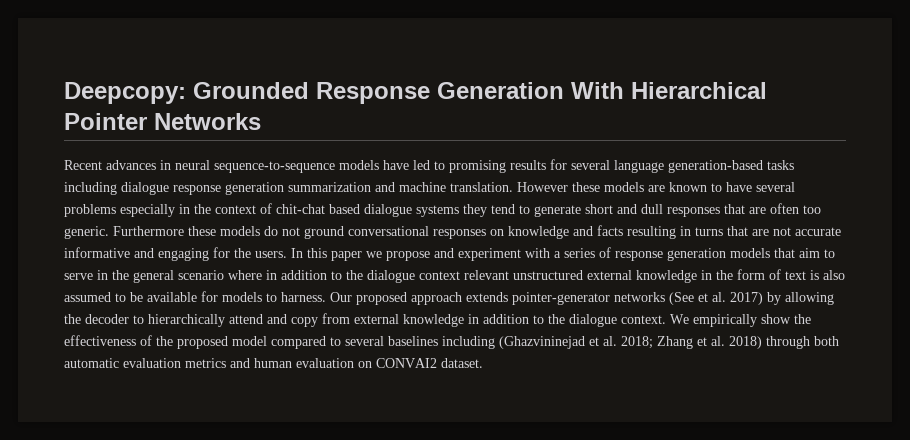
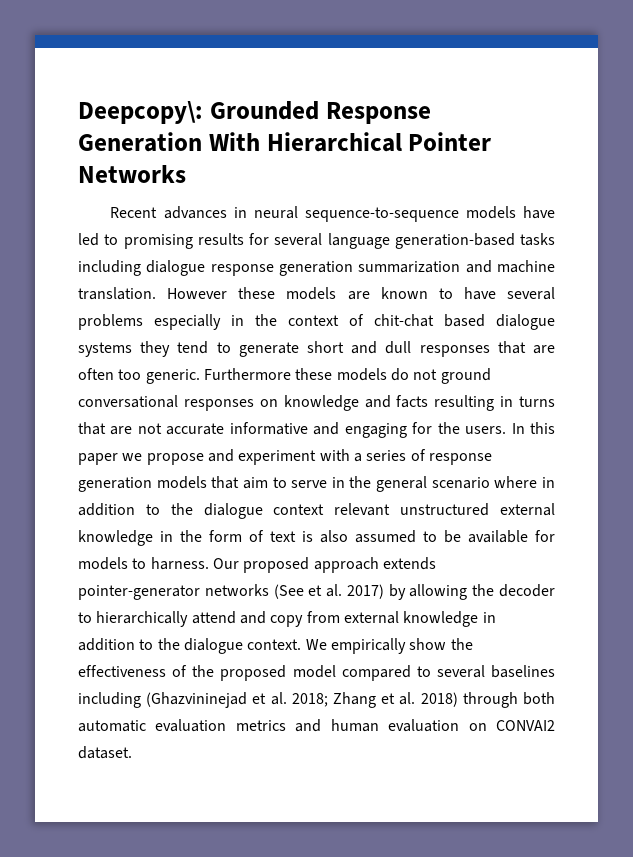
- Deepcopy: Grounded Response Generation With Hierarchical Pointer Networks
+ Deepcopy\: Grounded Response Generation With Hierarchical Pointer Networks

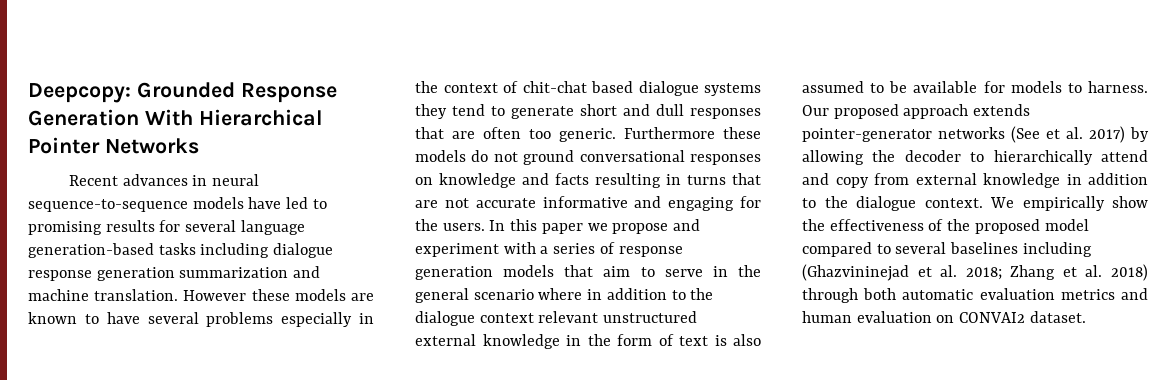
- Deepcopy\: Grounded Response Generation With Hierarchical Pointer Networks
+ Deepcopy: Grounded Response Generation With Hierarchical Pointer Networks

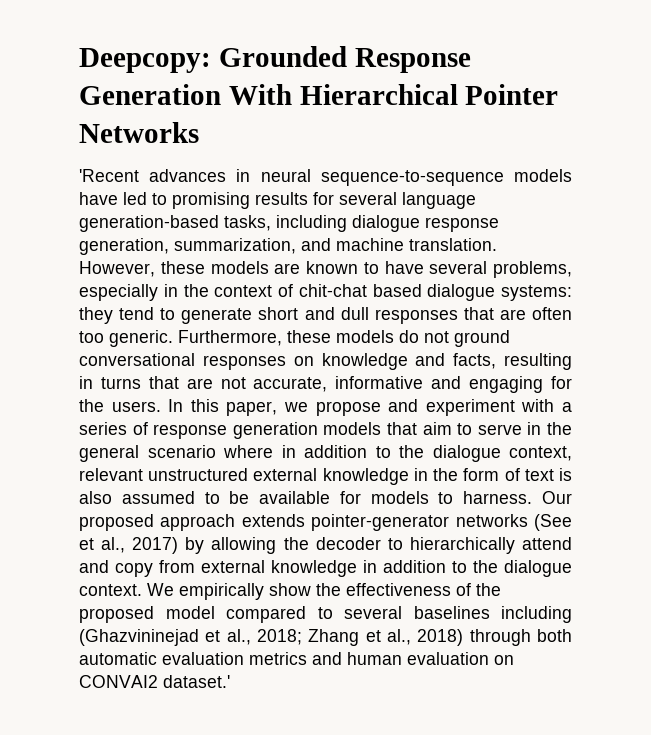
- Recent advances in neural sequence-to-sequence models have led to promising results for several language generation-based tasks including dialogue response generation summarization and machine translation.
+ 'Recent advances in neural sequence-to-sequence models have led to promising results for several language generation-based tasks, including dialogue response generation, summarization, and machine translation.
- However these models are known to have several problems especially in the context of chit-chat based dialogue systems they tend to generate short and dull responses that are often too generic.
+ However, these models are known to have several problems, especially in the context of chit-chat based dialogue systems: they tend to generate short and dull responses that are often too generic.
- Furthermore these models do not ground conversational responses on knowledge and facts resulting in turns that are not accurate informative and engaging for the users.
+ Furthermore, these models do not ground conversational responses on knowledge and facts, resulting in turns that are not accurate, informative and engaging for the users.
- In this paper we propose and experiment with a series of response generation models that aim to serve in the general scenario where in addition to the dialogue context relevant unstructured external knowledge in the form of text is also assumed to be available for models to harness.
+ In this paper, we propose and experiment with a series of response generation models that aim to serve in the general scenario where in addition to the dialogue context, relevant unstructured external knowledge in the form of text is also assumed to be available for models to harness.
- Our proposed approach extends pointer-generator networks (See et al. 2017) by allowing the decoder to hierarchically attend and copy from external knowledge in addition to the dialogue context.
+ Our proposed approach extends pointer-generator networks (See et al., 2017) by allowing the decoder to hierarchically attend and copy from external knowledge in addition to the dialogue context.
- We empirically show the effectiveness of the proposed model compared to several baselines including (Ghazvininejad et al. 2018; Zhang et al. 2018) through both automatic evaluation metrics and human evaluation on CONVAI2 dataset.
+ We empirically show the effectiveness of the proposed model compared to several baselines including (Ghazvininejad et al., 2018; Zhang et al., 2018) through both automatic evaluation metrics and human evaluation on CONVAI2 dataset.'

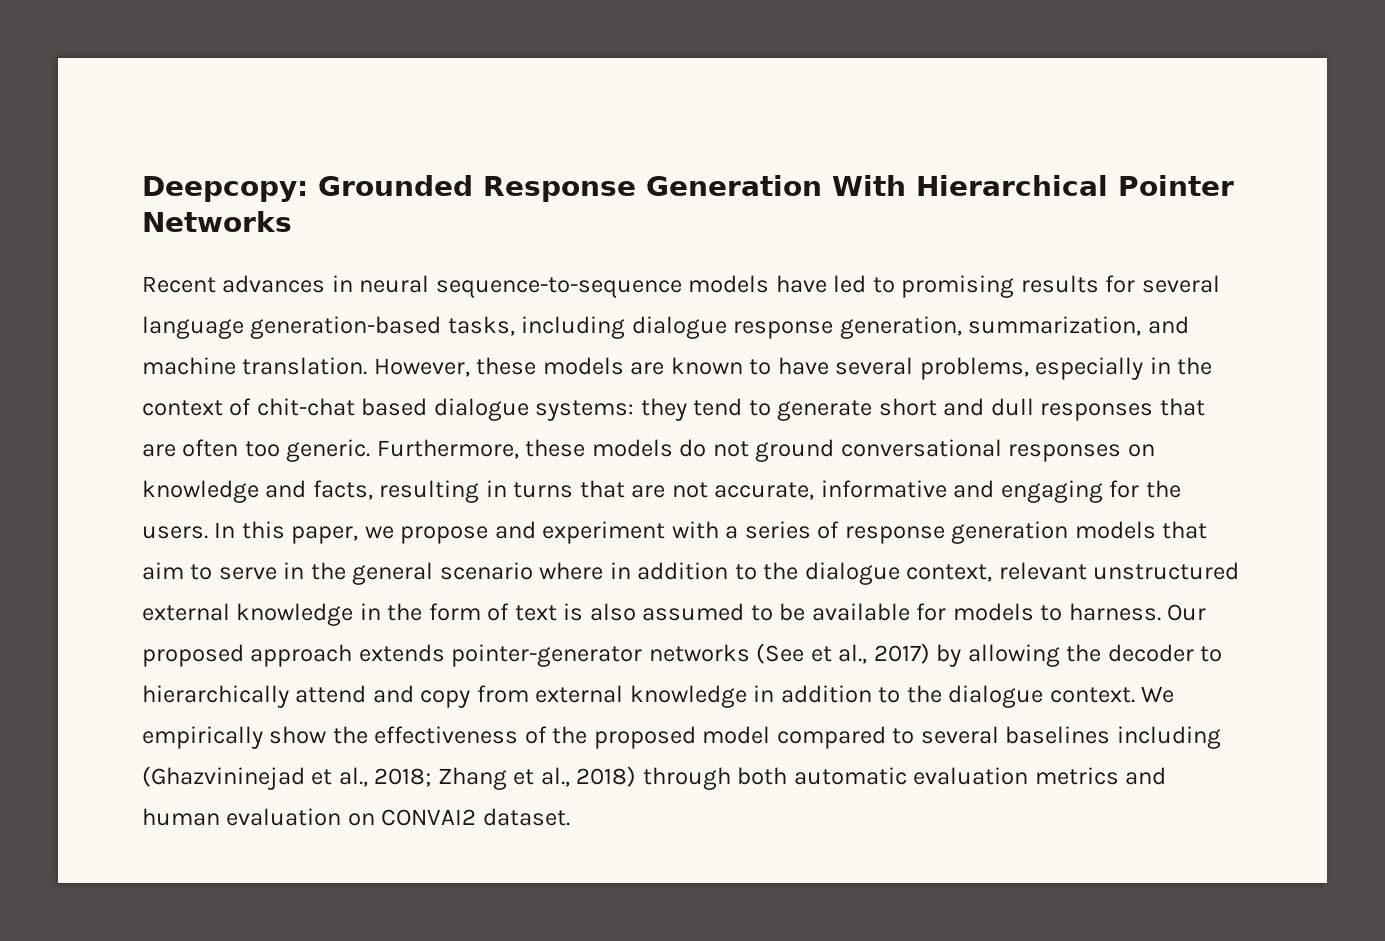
- 'Recent advances in neural sequence-to-sequence models have led to promising results for several language generation-based tasks, including dialogue response generation, summarization, and machine translation.
+ Recent advances in neural sequence-to-sequence models have led to promising results for several language generation-based tasks, including dialogue response generation, summarization, and machine translation.
- We empirically show the effectiveness of the proposed model compared to several baselines including (Ghazvininejad et al., 2018; Zhang et al., 2018) through both automatic evaluation metrics and human evaluation on CONVAI2 dataset.'
+ We empirically show the effectiveness of the proposed model compared to several baselines including (Ghazvininejad et al., 2018; Zhang et al., 2018) through both automatic evaluation metrics and human evaluation on CONVAI2 dataset.

